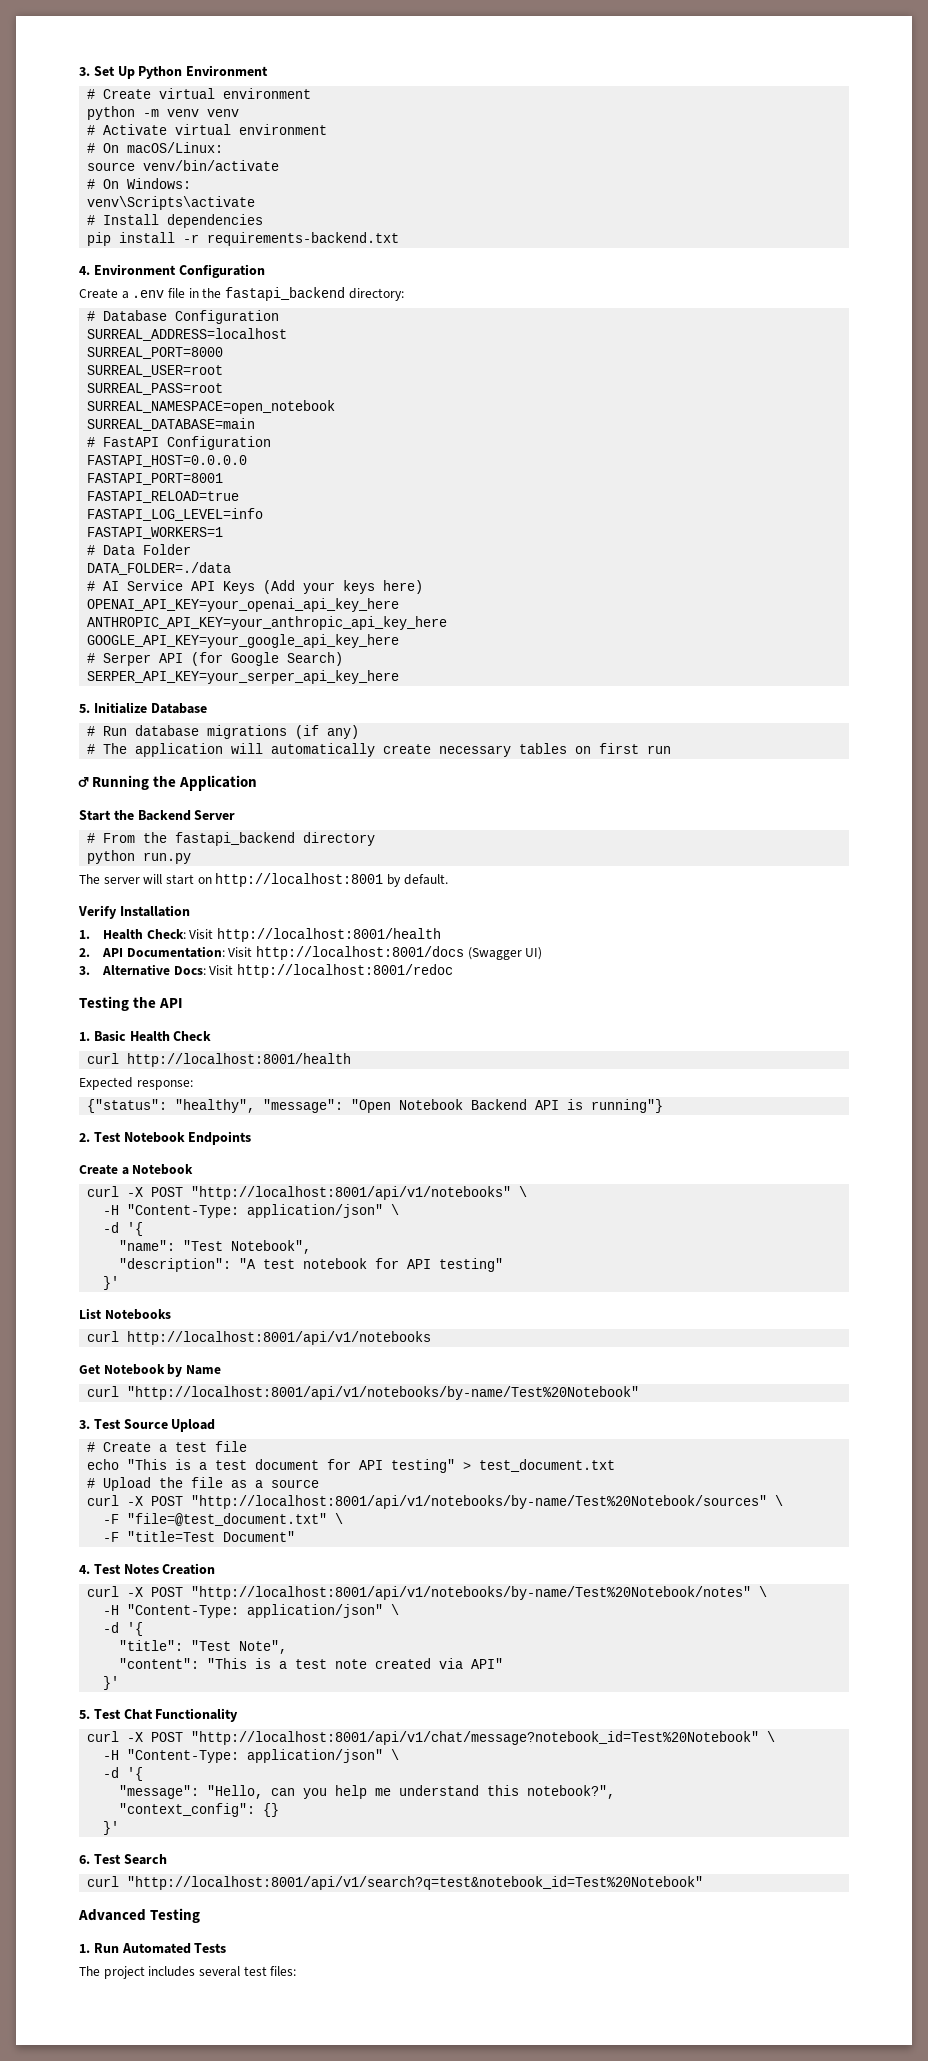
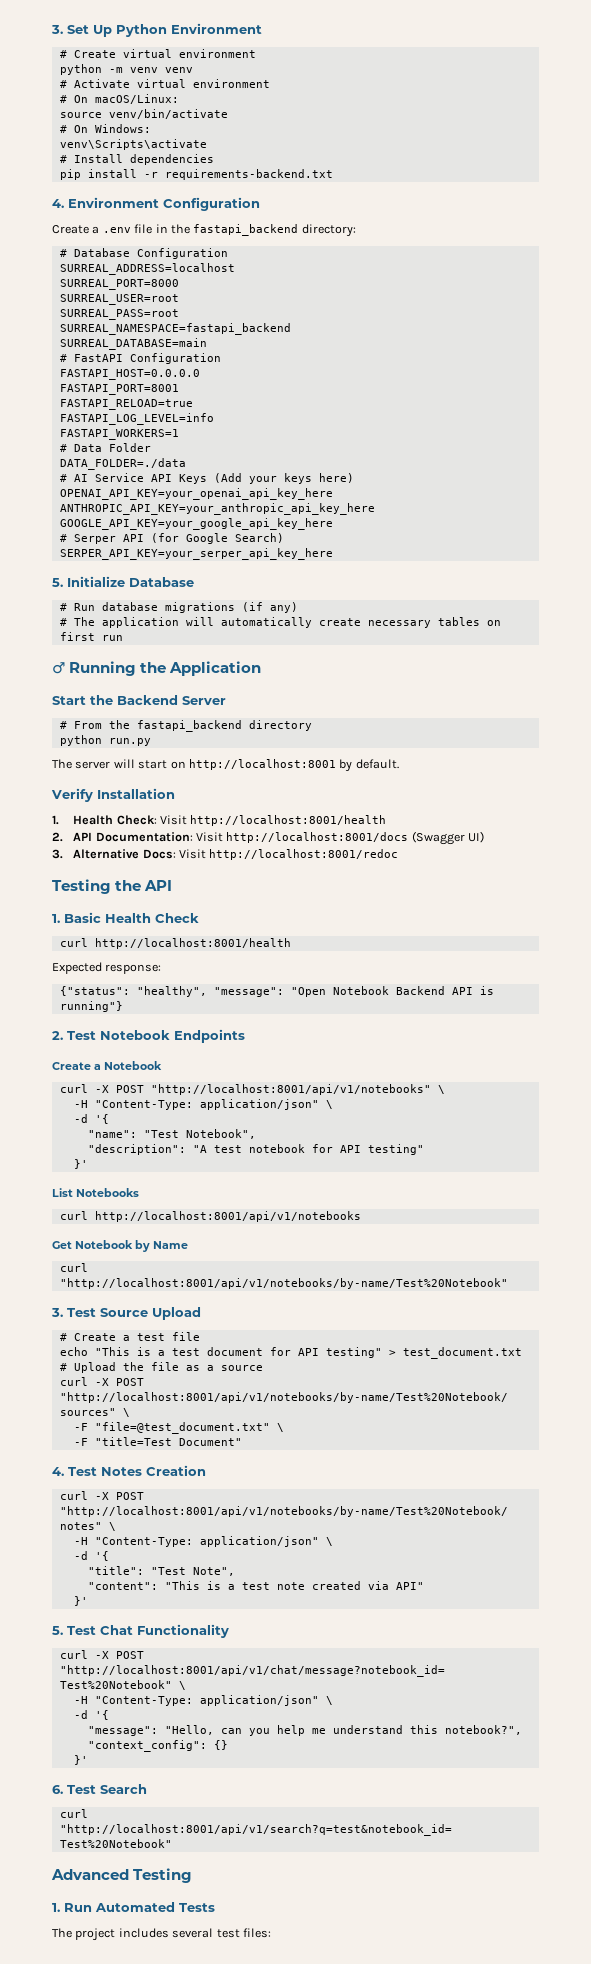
- SURREAL_NAMESPACE=open_notebook
+ SURREAL_NAMESPACE=fastapi_backend

